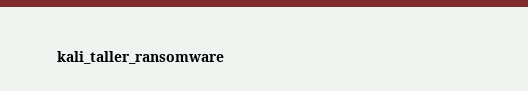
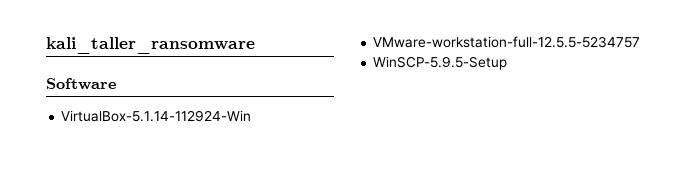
+ Software
+ VirtualBox-5.1.14-112924-Win
+ VMware-workstation-full-12.5.5-5234757
+ WinSCP-5.9.5-Setup

